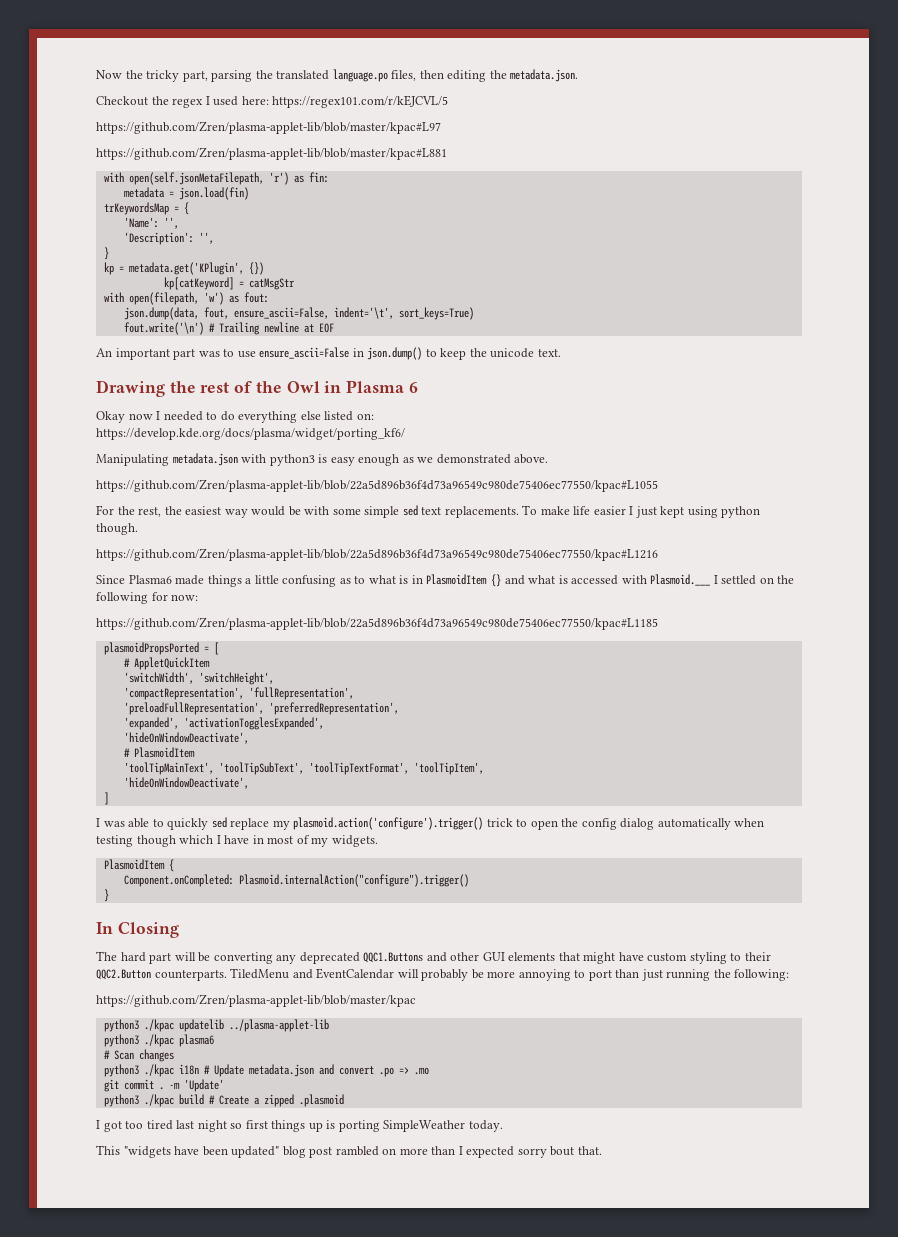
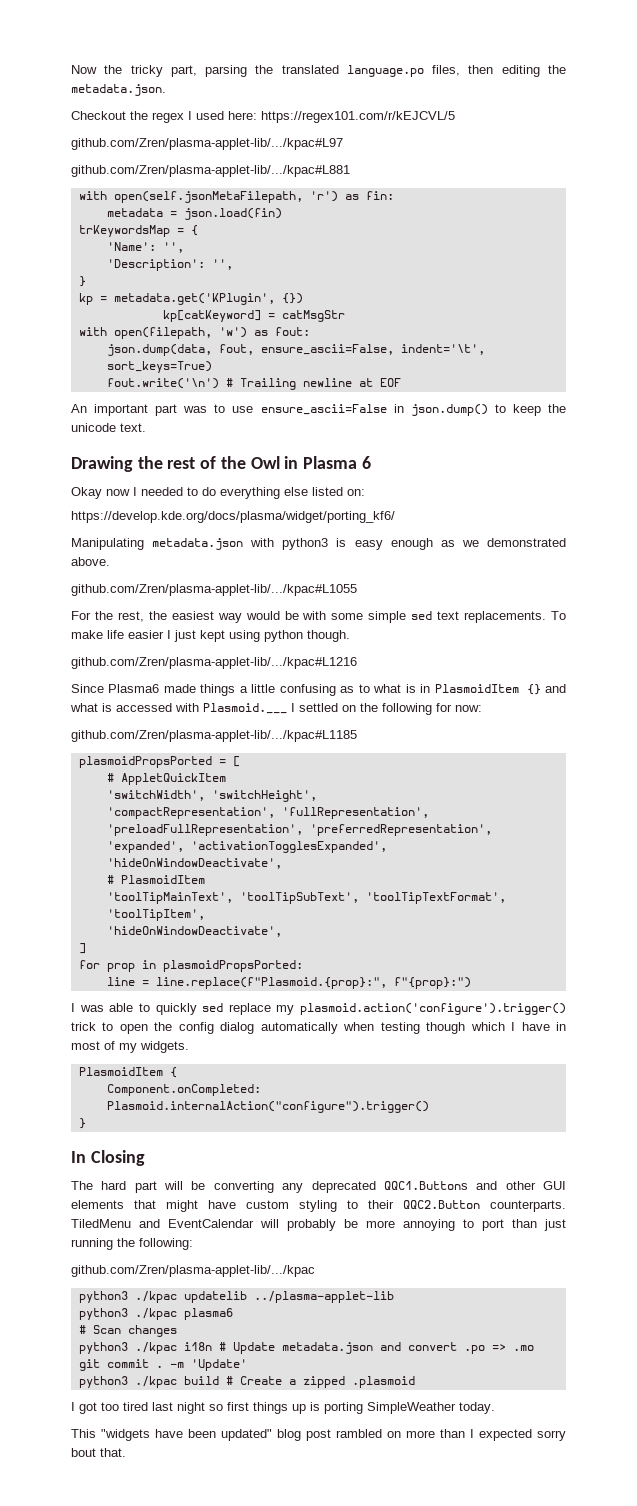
- https://github.com/Zren/plasma-applet-lib/blob/master/kpac#L97
- https://github.com/Zren/plasma-applet-lib/blob/master/kpac#L881
+ github.com/Zren/plasma-applet-lib/.../kpac#L97
+ github.com/Zren/plasma-applet-lib/.../kpac#L881
- https://github.com/Zren/plasma-applet-lib/blob/22a5d896b36f4d73a96549c980de75406ec77550/kpac#L1055
+ github.com/Zren/plasma-applet-lib/.../kpac#L1055
- https://github.com/Zren/plasma-applet-lib/blob/22a5d896b36f4d73a96549c980de75406ec77550/kpac#L1216
+ github.com/Zren/plasma-applet-lib/.../kpac#L1216
- https://github.com/Zren/plasma-applet-lib/blob/22a5d896b36f4d73a96549c980de75406ec77550/kpac#L1185
+ github.com/Zren/plasma-applet-lib/.../kpac#L1185
+ for prop in plasmoidPropsPorted:
+ line = line.replace(f"Plasmoid.{prop}:", f"{prop}:")
- https://github.com/Zren/plasma-applet-lib/blob/master/kpac
+ github.com/Zren/plasma-applet-lib/.../kpac

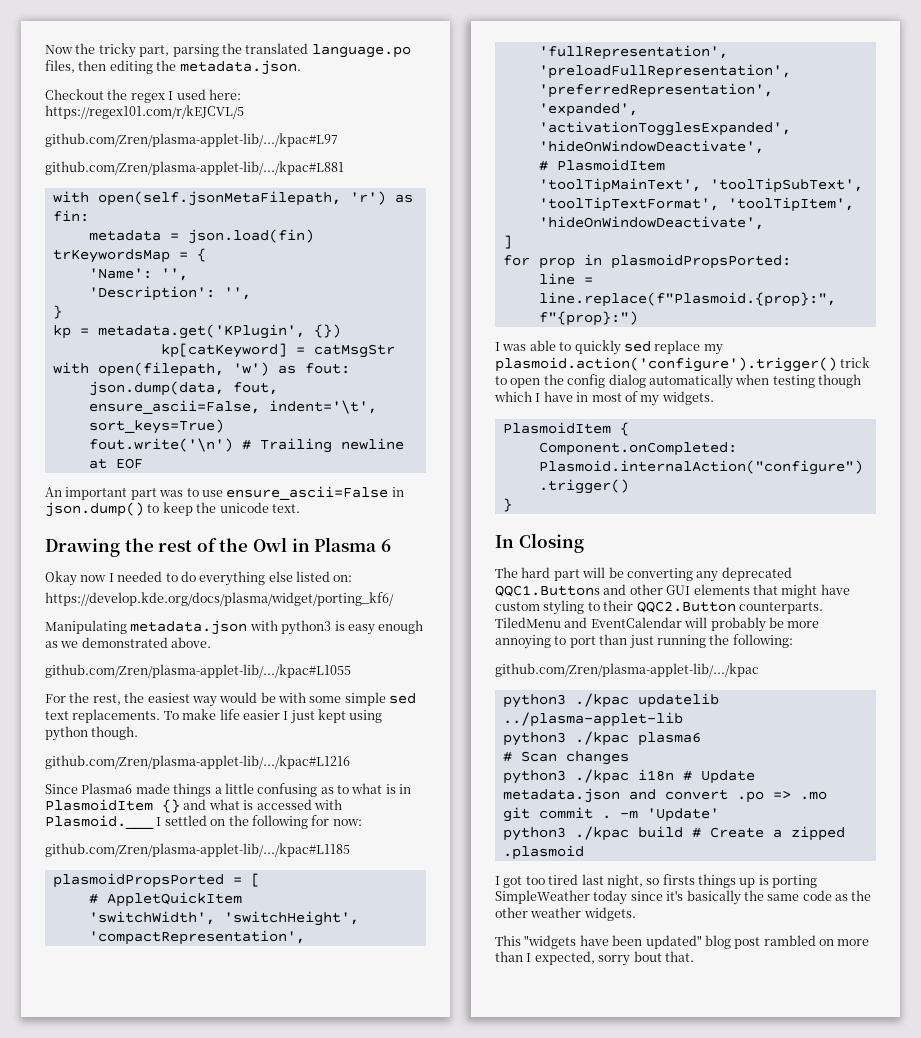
- I got too tired last night so first things up is porting SimpleWeather today.
+ I got too tired last night, so firsts things up is porting SimpleWeather today since it's basically the same code as the other weather widgets.
- This "widgets have been updated" blog post rambled on more than I expected sorry bout that.
+ This "widgets have been updated" blog post rambled on more than I expected, sorry bout that.

